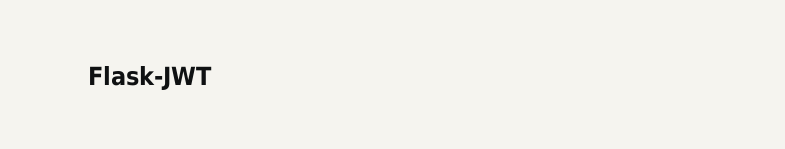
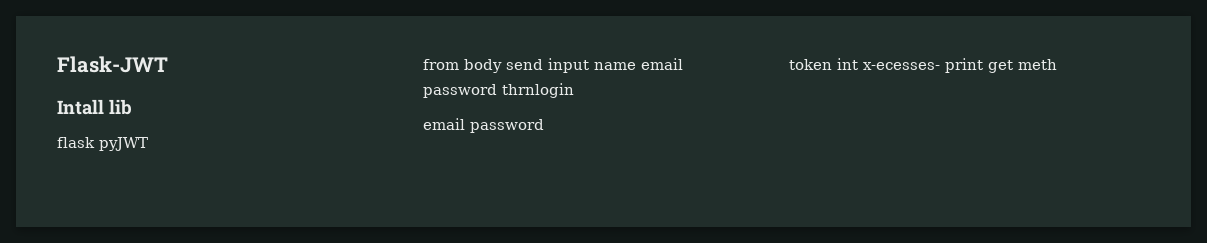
+ Intall lib
+ flask pyJWT
+ from body send input name email password thrnlogin
+ email password
+ token int x-ecesses- print get meth

